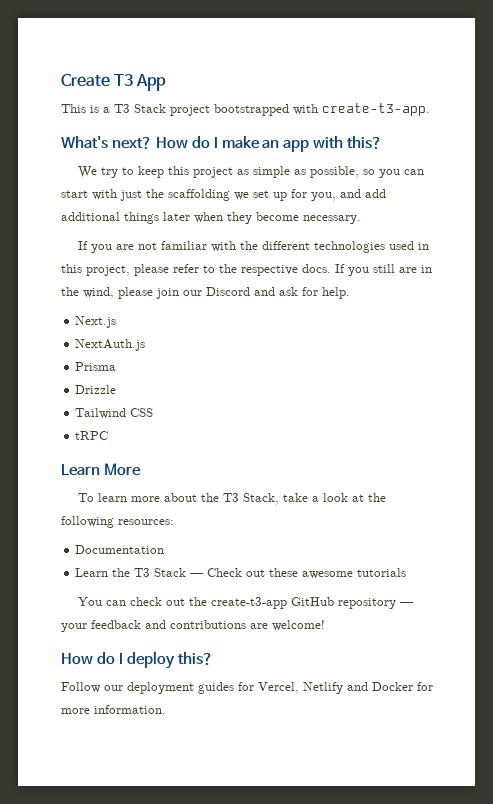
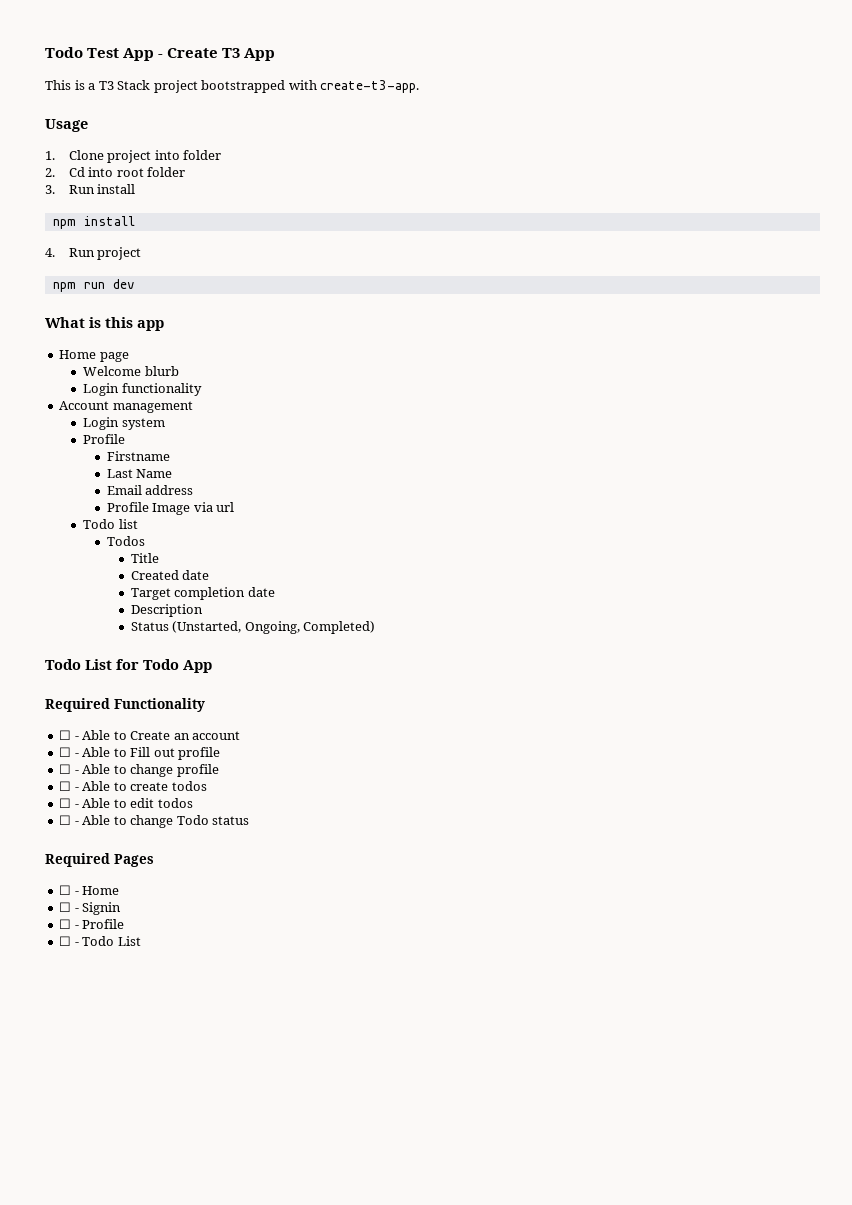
- Create T3 App
+ Todo Test App - Create T3 App
- What's next? How do I make an app with this?
- We try to keep this project as simple as possible, so you can start with just the scaffolding we set up for you, and add additional things later when they become necessary.
- If you are not familiar with the different technologies used in this project, please refer to the respective docs. If you still are in the wind, please join our Discord and ask for help.
- Next.js
- NextAuth.js
- Prisma
- Drizzle
- Tailwind CSS
- tRPC
- Learn More
- To learn more about the T3 Stack, take a look at the following resources:
- Documentation
- Learn the T3 Stack — Check out these awesome tutorials
- You can check out the create-t3-app GitHub repository — your feedback and contributions are welcome!
- How do I deploy this?
- Follow our deployment guides for Vercel, Netlify and Docker for more information.
+ Usage
+ 1. Clone project into folder
+ 2. Cd into root folder
+ 3. Run install
+ npm install
+ 4. Run project
+ npm run dev
+ What is this app
+ Home page
+ Welcome blurb
+ Login functionality
+ Account management
+ Login system
+ Profile
+ Firstname
+ Last Name
+ Email address
+ Profile Image via url
+ Todo list
+ Todos
+ Title
+ Created date
+ Target completion date
+ Description
+ Status (Unstarted, Ongoing, Completed)
+ Todo List for Todo App
+ Required Functionality
+ ☐ - Able to Create an account
+ ☐ - Able to Fill out profile
+ ☐ - Able to change profile
+ ☐ - Able to create todos
+ ☐ - Able to edit todos
+ ☐ - Able to change Todo status
+ Required Pages
+ ☐ - Home
+ ☐ - Signin
+ ☐ - Profile
+ ☐ - Todo List

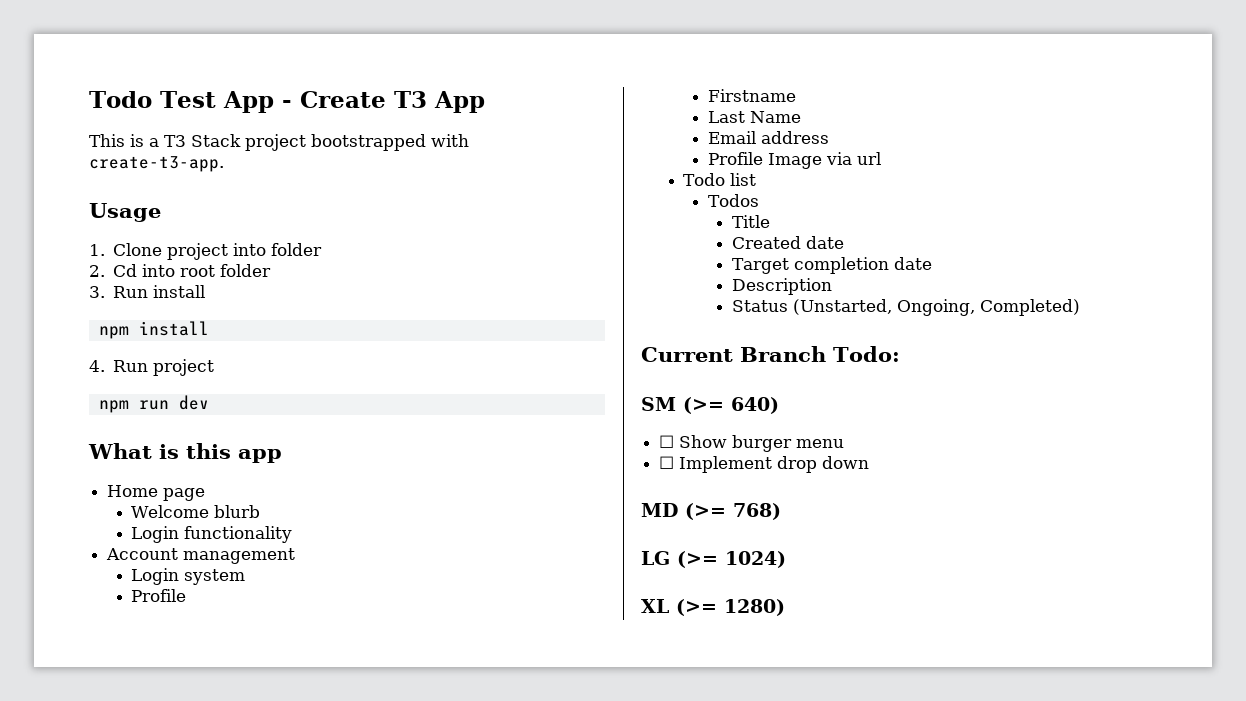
- Todo List for Todo App
- Required Functionality
- ☐ - Able to Create an account
- ☐ - Able to Fill out profile
- ☐ - Able to change profile
- ☐ - Able to create todos
- ☐ - Able to edit todos
- ☐ - Able to change Todo status
- Required Pages
- ☐ - Home
- ☐ - Signin
- ☐ - Profile
- ☐ - Todo List
+ Current Branch Todo:
+ SM (>= 640)
+ ☐ Show burger menu
+ ☐ Implement drop down
+ MD (>= 768)
+ LG (>= 1024)
+ XL (>= 1280)

